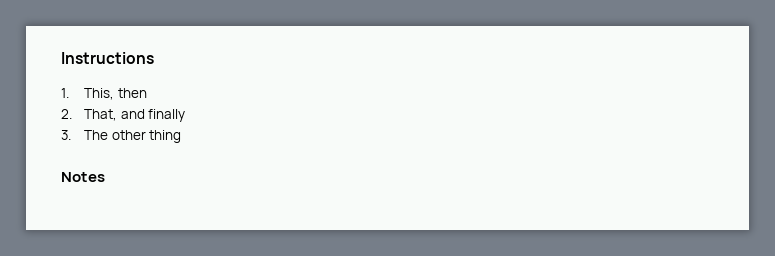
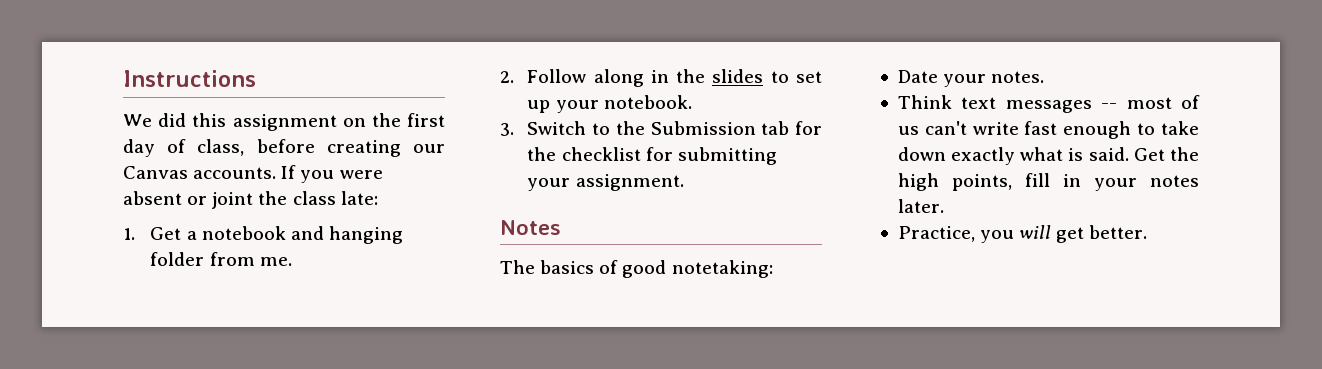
- 1. This, then
- 2. That, and finally
- 3. The other thing
+ We did this assignment on the first day of class, before creating our Canvas accounts. If you were absent or joint the class late:
+ 1. Get a notebook and hanging folder from me.
+ 2. Follow along in the slides to set up your notebook.
+ 3. Switch to the Submission tab for the checklist for submitting your assignment.
  Notes
+ The basics of good notetaking:
+ Date your notes.
+ Think text messages -- most of us can't write fast enough to take down exactly what is said. Get the high points, fill in your notes later.
+ Practice, you will get better.

